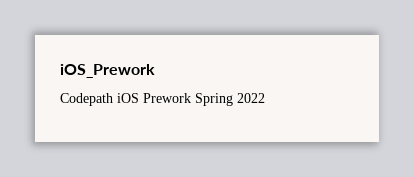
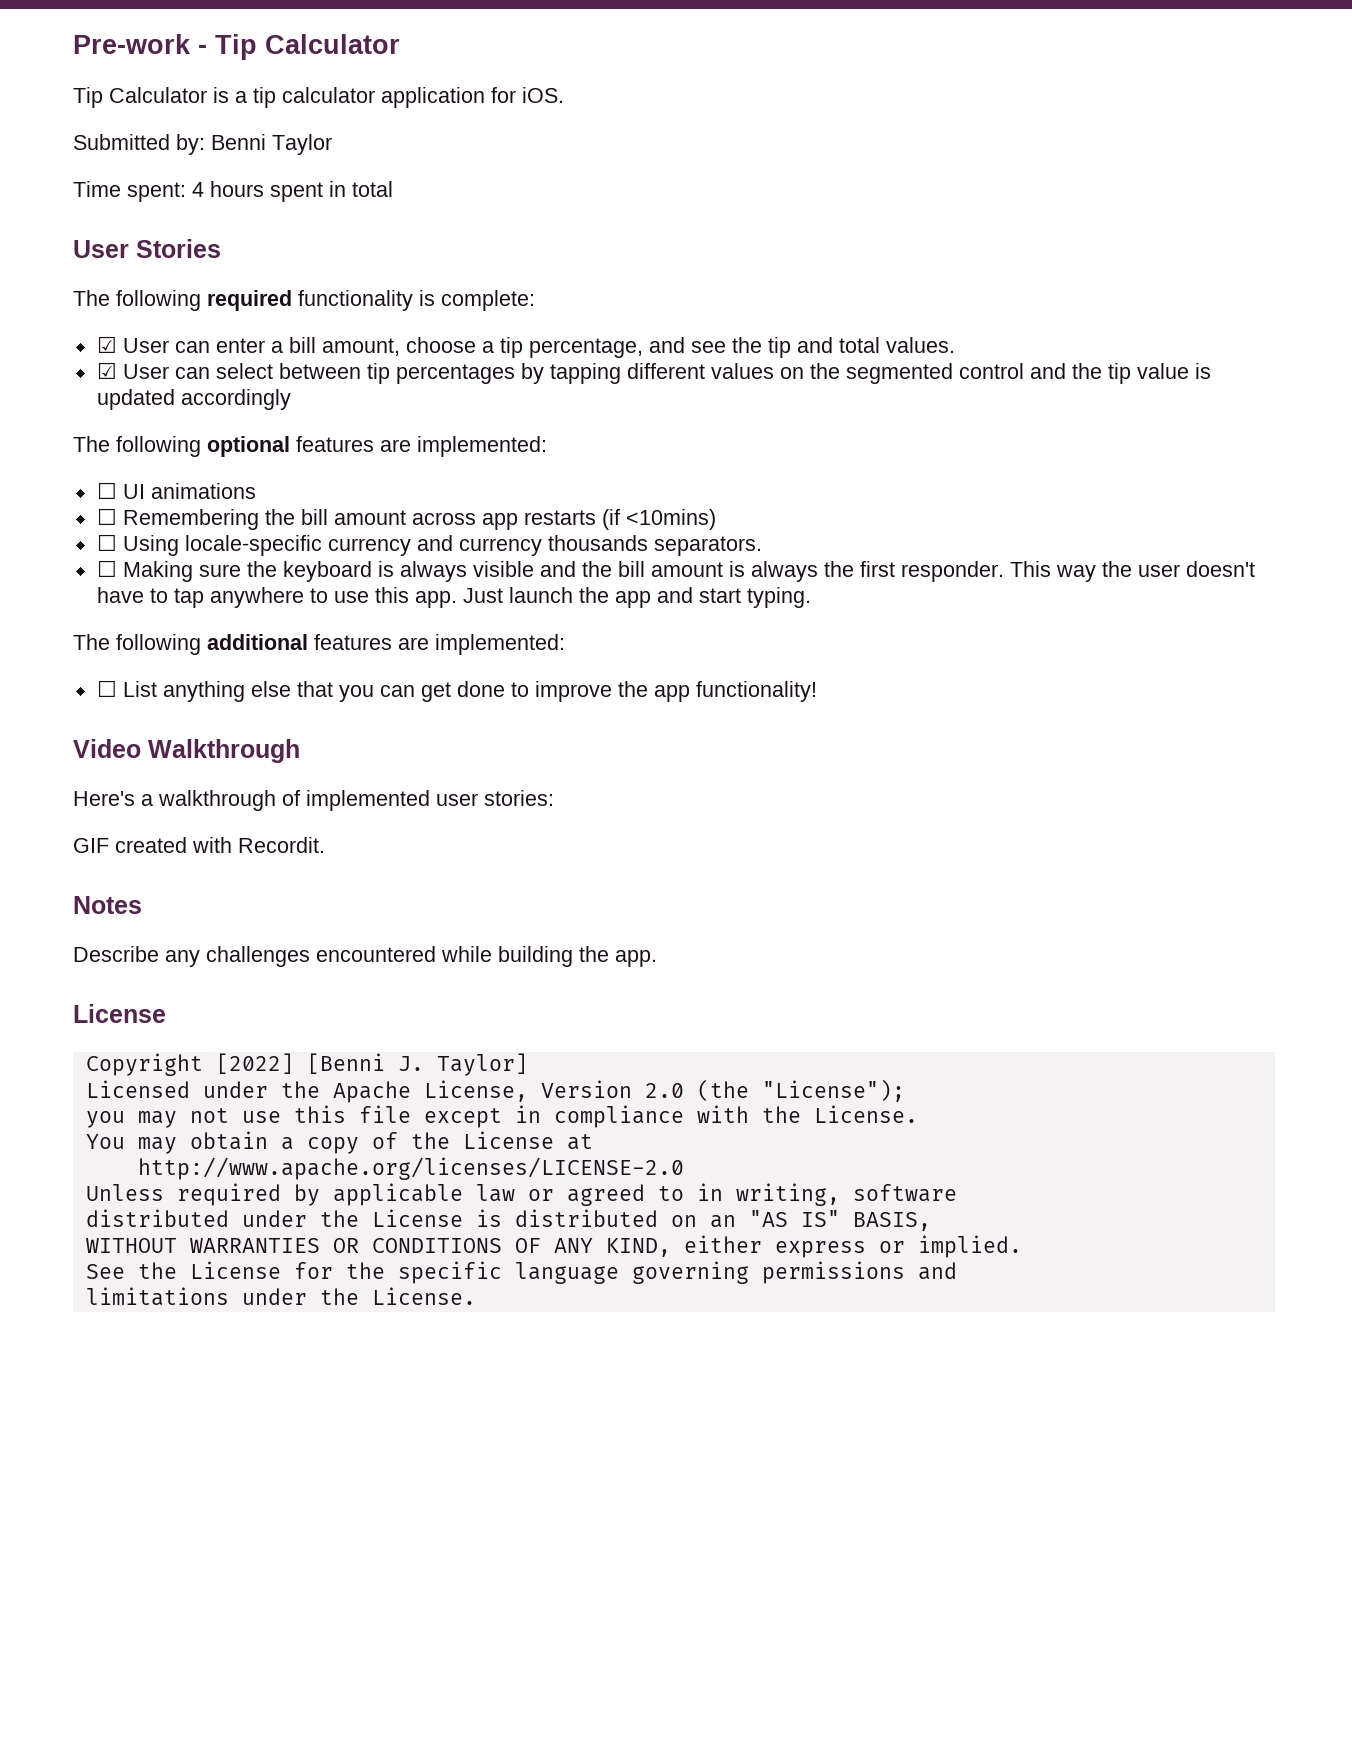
- iOS_Prework
- Codepath iOS Prework Spring 2022
+ Pre-work - Tip Calculator
+ Tip Calculator is a tip calculator application for iOS.
+ Submitted by: Benni Taylor
+ Time spent: 4 hours spent in total
+ User Stories
+ The following required functionality is complete:
+ ☑ User can enter a bill amount, choose a tip percentage, and see the tip and total values.
+ ☑ User can select between tip percentages by tapping different values on the segmented control and the tip value is updated accordingly
+ The following optional features are implemented:
+ ☐ UI animations
+ ☐ Remembering the bill amount across app restarts (if <10mins)
+ ☐ Using locale-specific currency and currency thousands separators.
+ ☐ Making sure the keyboard is always visible and the bill amount is always the first responder. This way the user doesn't have to tap anywhere to use this app. Just launch the app and start typing.
+ The following additional features are implemented:
+ ☐ List anything else that you can get done to improve the app functionality!
+ Video Walkthrough
+ Here's a walkthrough of implemented user stories:
+ GIF created with Recordit.
+ Notes
+ Describe any challenges encountered while building the app.
+ License
+ Copyright [2022] [Benni J. Taylor]
+ Licensed under the Apache License, Version 2.0 (the "License");
+ you may not use this file except in compliance with the License.
+ You may obtain a copy of the License at
+ http://www.apache.org/licenses/LICENSE-2.0
+ Unless required by applicable law or agreed to in writing, software
+ distributed under the License is distributed on an "AS IS" BASIS,
+ WITHOUT WARRANTIES OR CONDITIONS OF ANY KIND, either express or implied.
+ See the License for the specific language governing permissions and
+ limitations under the License.

